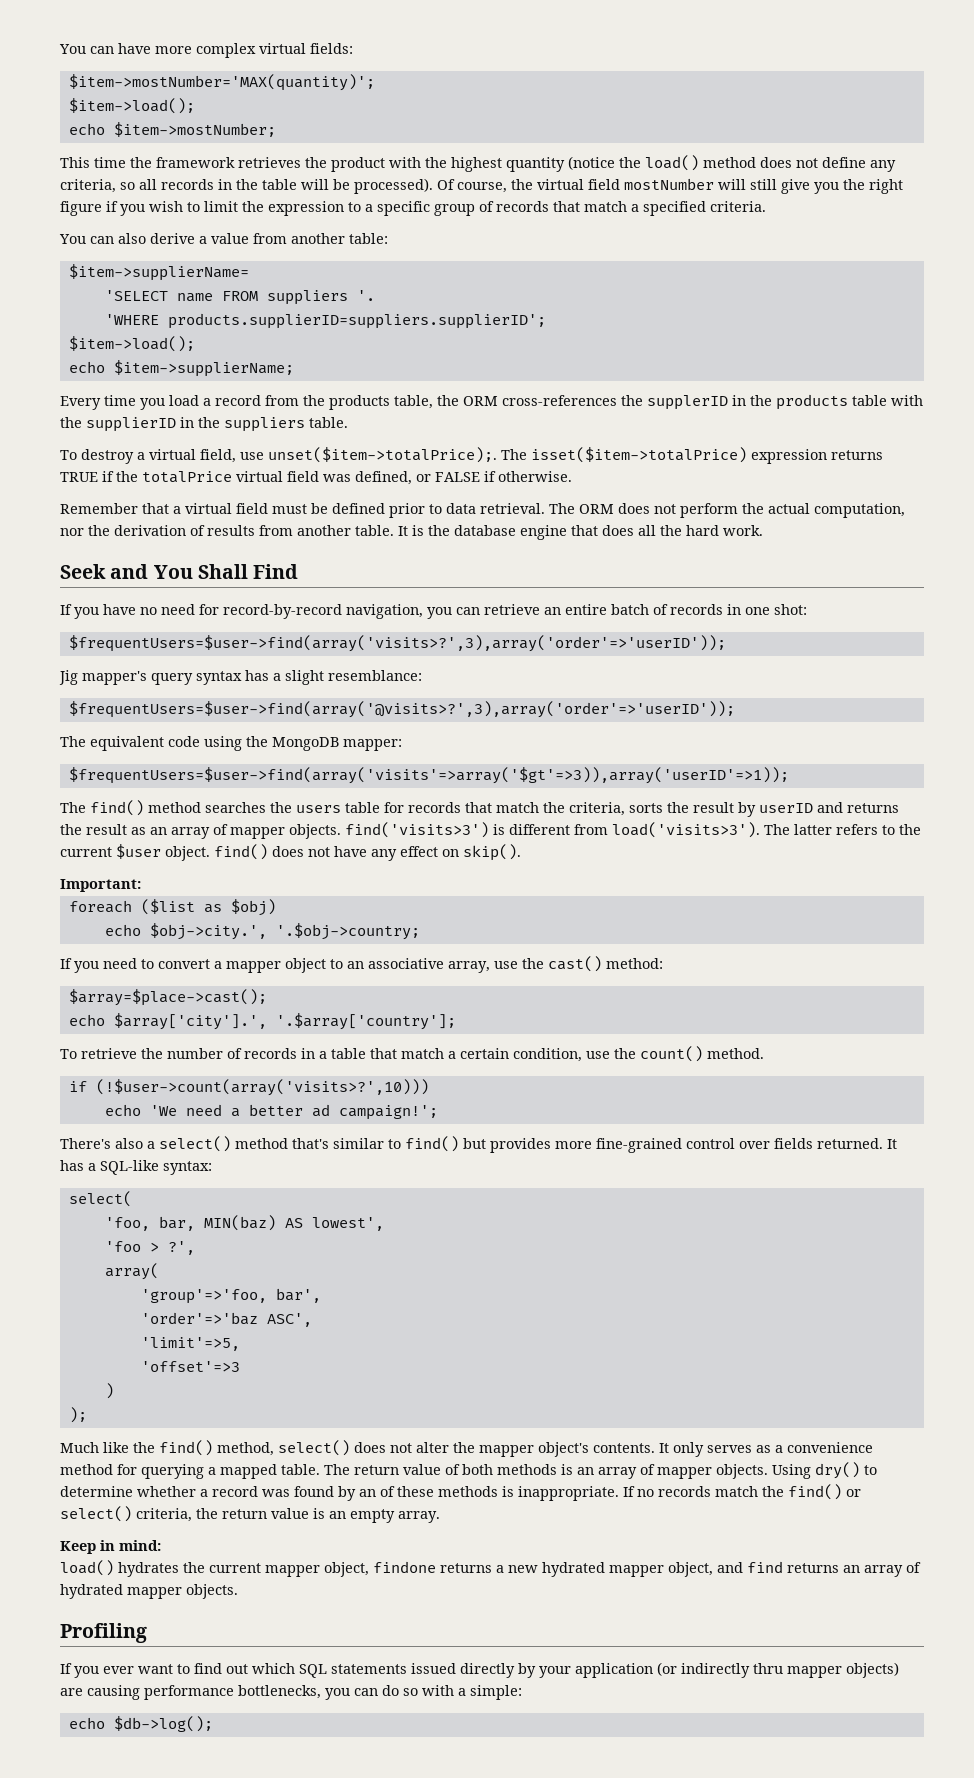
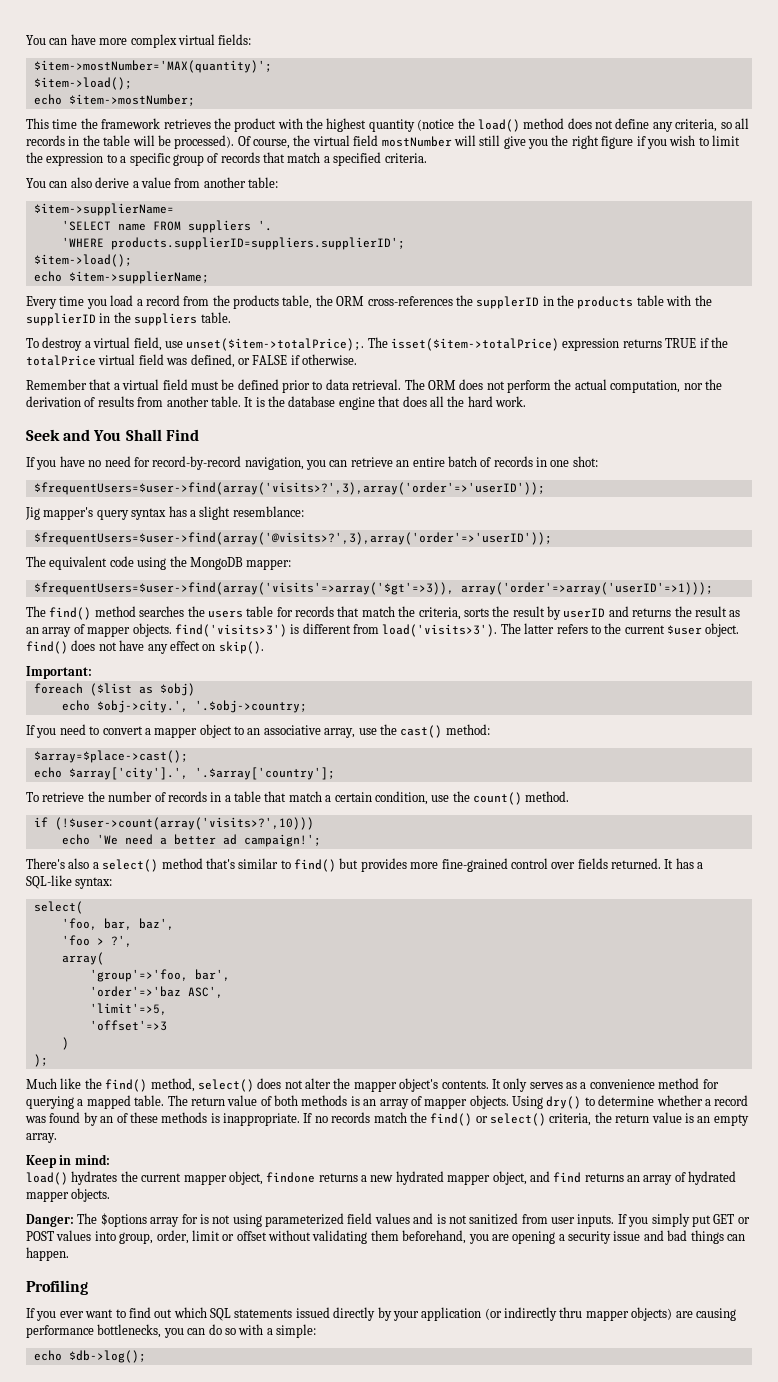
- $frequentUsers=$user->find(array('visits'=>array('$gt'=>3)),array('userID'=>1));
+ $frequentUsers=$user->find(array('visits'=>array('$gt'=>3)), array('order'=>array('userID'=>1)));
- 'foo, bar, MIN(baz) AS lowest',
+ 'foo, bar, baz',
+ Danger: The $options array for is not using parameterized field values and is not sanitized from user inputs. If you simply put GET or POST values into group, order, limit or offset without validating them beforehand, you are opening a security issue and bad things can happen.

